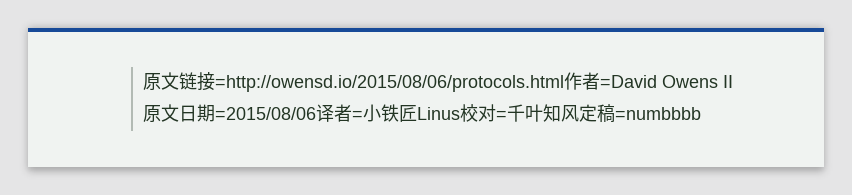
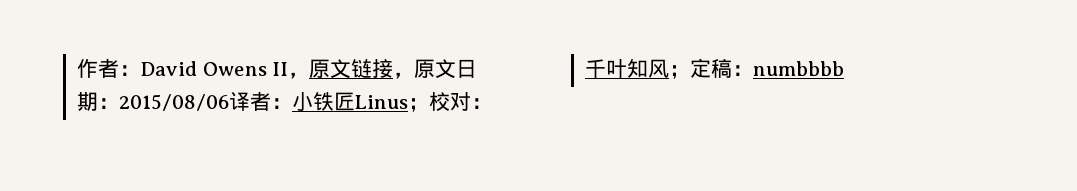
- 原文链接=http://owensd.io/2015/08/06/protocols.html作者=David Owens II原文日期=2015/08/06译者=小铁匠Linus校对=千叶知风定稿=numbbbb
+ 作者：David Owens II，原文链接，原文日期：2015/08/06译者：小铁匠Linus；校对：千叶知风；定稿：numbbbb

